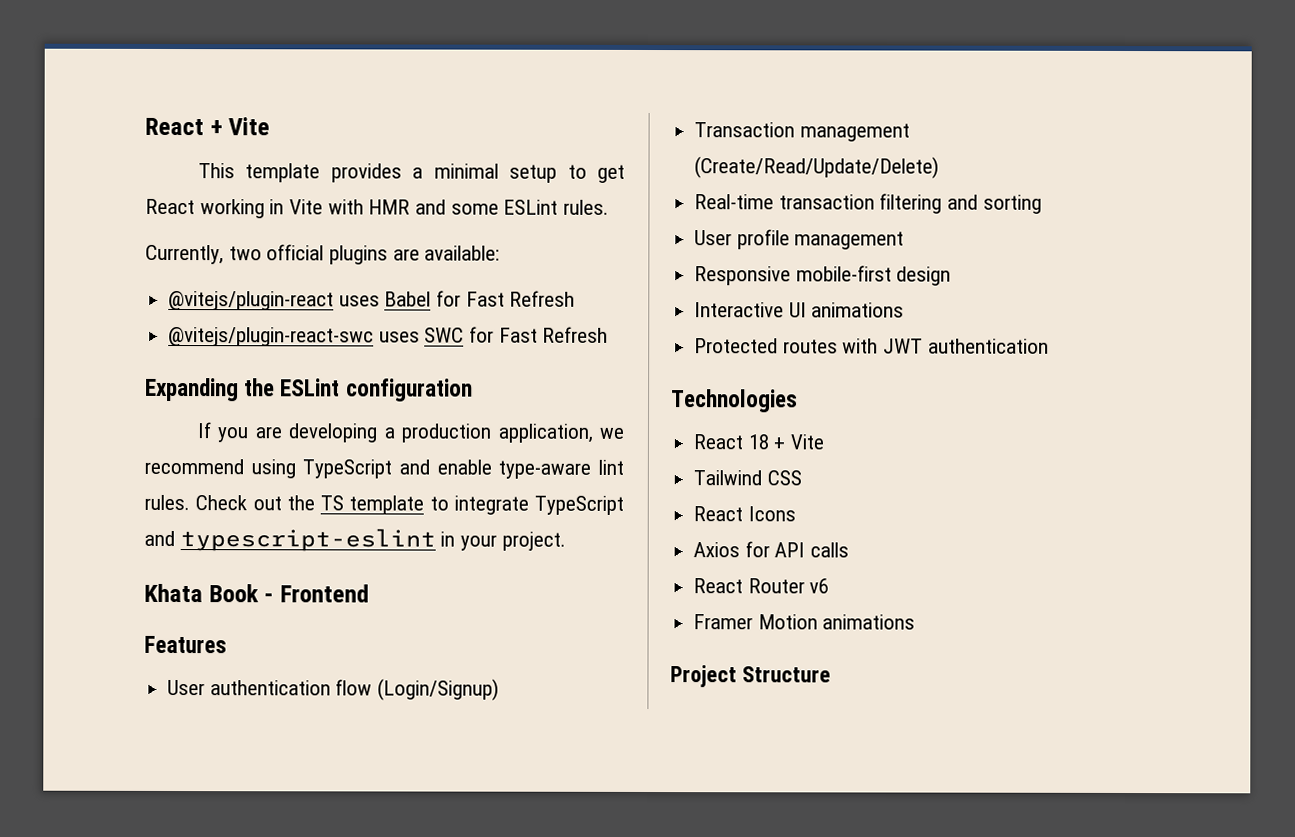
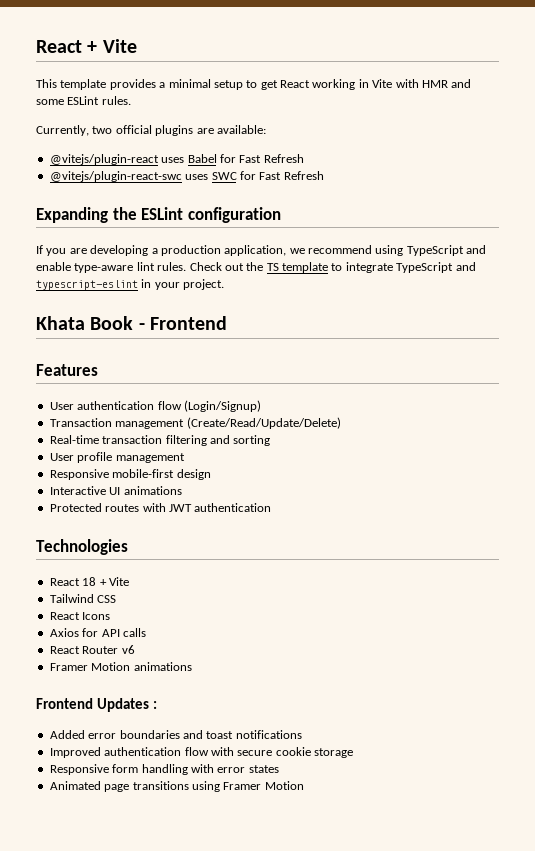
- Project Structure
+ Frontend Updates :
+ Added error boundaries and toast notifications
+ Improved authentication flow with secure cookie storage
+ Responsive form handling with error states
+ Animated page transitions using Framer Motion

